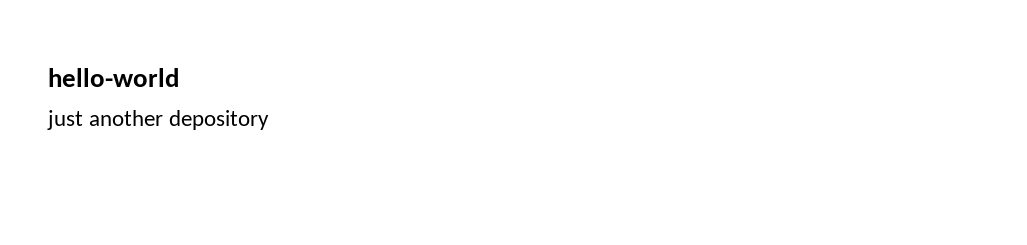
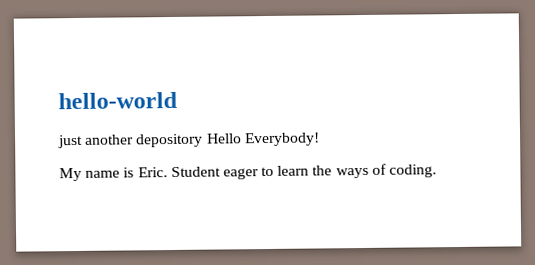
- just another depository
+ just another depository Hello Everybody!
+ My name is Eric. Student eager to learn the ways of coding.

